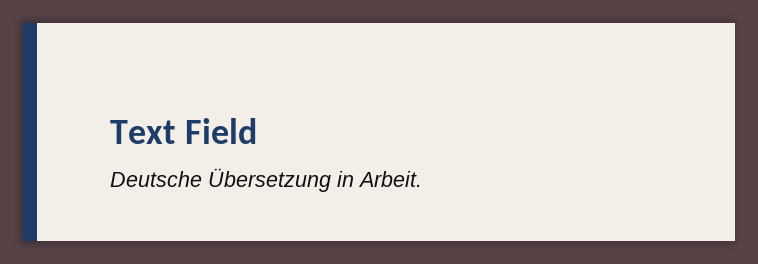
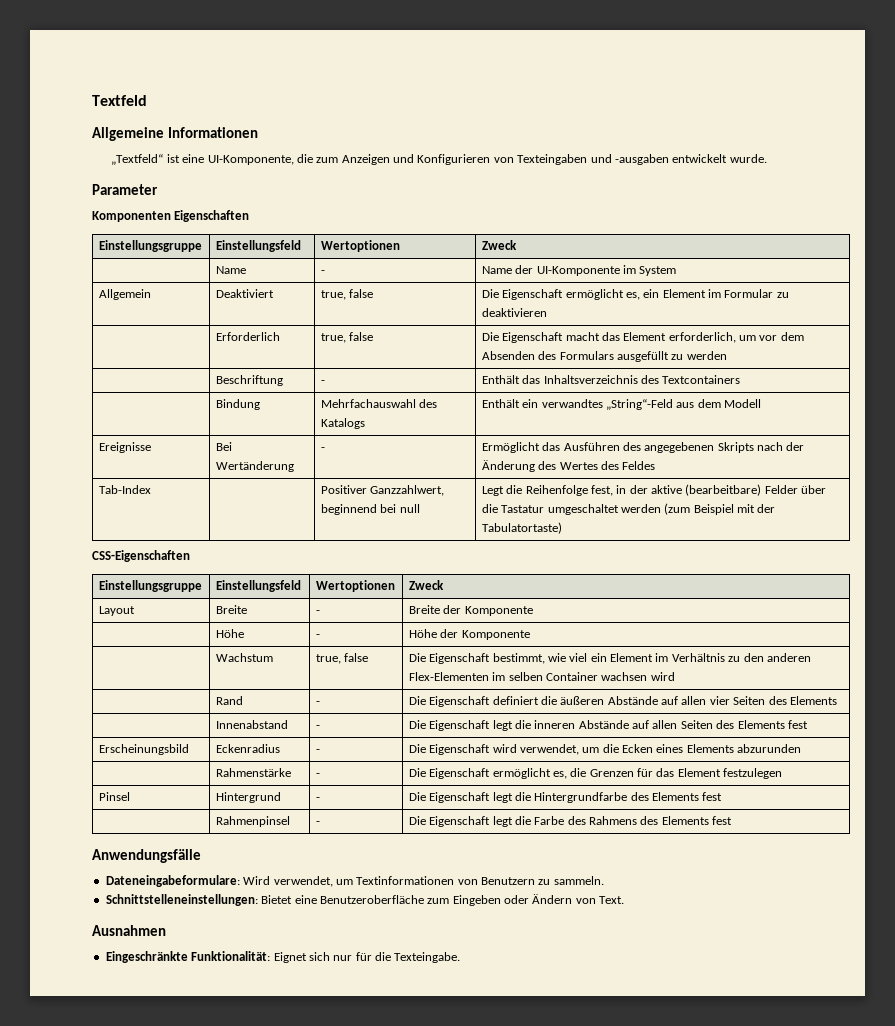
- Text Field
- Deutsche Übersetzung in Arbeit.
+ Textfeld
+ Allgemeine Informationen
+ „Textfeld“ ist eine UI-Komponente, die zum Anzeigen und Konfigurieren von Texteingaben und -ausgaben entwickelt wurde.
+ Parameter
+ Komponenten Eigenschaften
+ Einstellungsgruppe | Einstellungsfeld | Wertoptionen | Zweck
+ | Name | - | Name der UI-Komponente im System
+ Allgemein | Deaktiviert | true, false | Die Eigenschaft ermöglicht es, ein Element im Formular zu deaktivieren
+ | Erforderlich | true, false | Die Eigenschaft macht das Element erforderlich, um vor dem Absenden des Formulars ausgefüllt zu werden
+ | Beschriftung | - | Enthält das Inhaltsverzeichnis des Textcontainers
+ | Bindung | Mehrfachauswahl des Katalogs | Enthält ein verwandtes „String“-Feld aus dem Modell
+ Ereignisse | Bei Wertänderung | - | Ermöglicht das Ausführen des angegebenen Skripts nach der Änderung des Wertes des Feldes
+ Tab-Index | | Positiver Ganzzahlwert, beginnend bei null | Legt die Reihenfolge fest, in der aktive (bearbeitbare) Felder über die Tastatur umgeschaltet werden (zum Beispiel mit der Tabulatortaste)
+ CSS-Eigenschaften
+ Einstellungsgruppe | Einstellungsfeld | Wertoptionen | Zweck
+ Layout | Breite | - | Breite der Komponente
+ | Höhe | - | Höhe der Komponente
+ | Wachstum | true, false | Die Eigenschaft bestimmt, wie viel ein Element im Verhältnis zu den anderen Flex-Elementen im selben Container wachsen wird
+ | Rand | - | Die Eigenschaft definiert die äußeren Abstände auf allen vier Seiten des Elements
+ | Innenabstand | - | Die Eigenschaft legt die inneren Abstände auf allen Seiten des Elements fest
+ Erscheinungsbild | Eckenradius | - | Die Eigenschaft wird verwendet, um die Ecken eines Elements abzurunden
+ | Rahmenstärke | - | Die Eigenschaft ermöglicht es, die Grenzen für das Element festzulegen
+ Pinsel | Hintergrund | - | Die Eigenschaft legt die Hintergrundfarbe des Elements fest
+ | Rahmenpinsel | - | Die Eigenschaft legt die Farbe des Rahmens des Elements fest
+ Anwendungsfälle
+ Dateneingabeformulare: Wird verwendet, um Textinformationen von Benutzern zu sammeln.
+ Schnittstelleneinstellungen: Bietet eine Benutzeroberfläche zum Eingeben oder Ändern von Text.
+ Ausnahmen
+ Eingeschränkte Funktionalität: Eignet sich nur für die Texteingabe.

